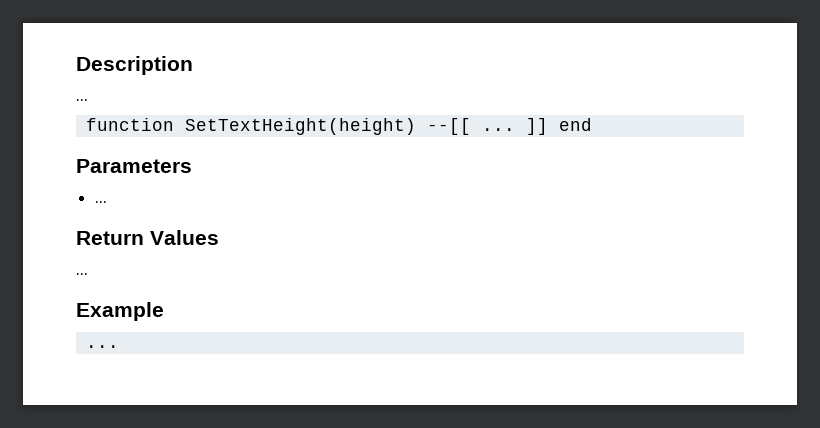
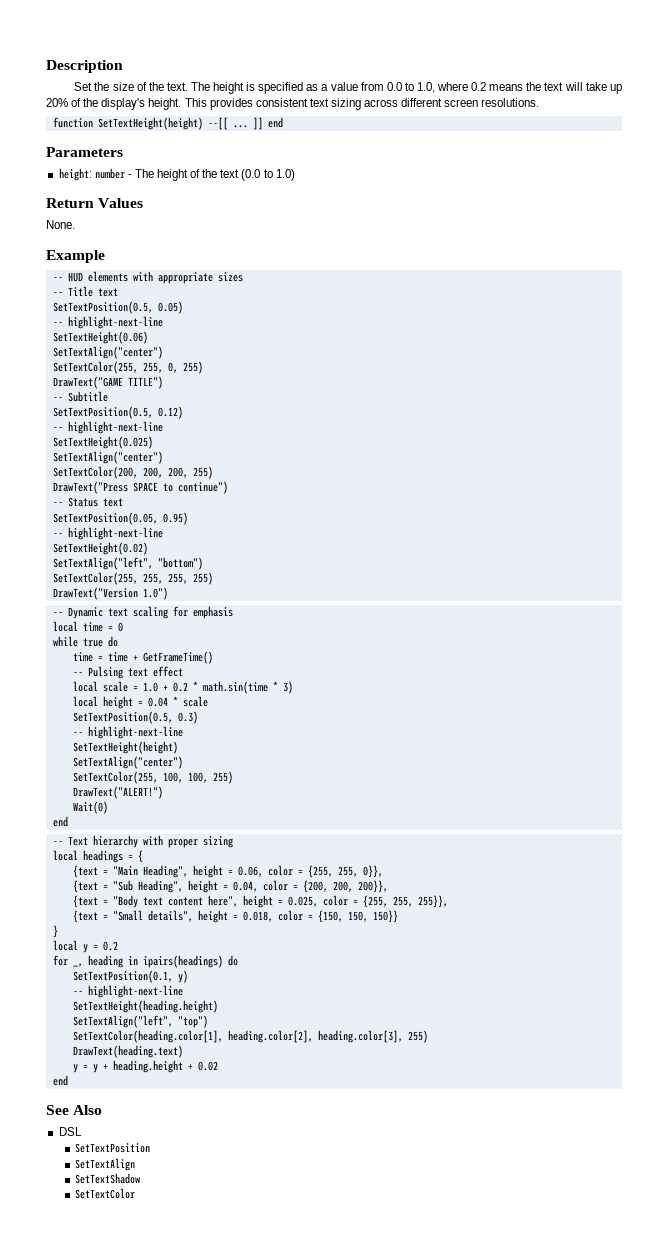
  Description
- ...
+ Set the size of the text. The height is specified as a value from 0.0 to 1.0, where 0.2 means the text will take up 20% of the display's height. This provides consistent text sizing across different screen resolutions.
  Parameters
- ...
+ height: number - The height of the text (0.0 to 1.0)
  Return Values
- ...
+ None.
  Example
- ...
+ -- HUD elements with appropriate sizes
+ -- Title text
+ SetTextPosition(0.5, 0.05)
+ -- highlight-next-line
+ SetTextHeight(0.06)
+ SetTextAlign("center")
+ SetTextColor(255, 255, 0, 255)
+ DrawText("GAME TITLE")
+ -- Subtitle
+ SetTextPosition(0.5, 0.12)
+ -- highlight-next-line
+ SetTextHeight(0.025)
+ SetTextAlign("center")
+ SetTextColor(200, 200, 200, 255)
+ DrawText("Press SPACE to continue")
+ -- Status text
+ SetTextPosition(0.05, 0.95)
+ -- highlight-next-line
+ SetTextHeight(0.02)
+ SetTextAlign("left", "bottom")
+ SetTextColor(255, 255, 255, 255)
+ DrawText("Version 1.0")
+ -- Dynamic text scaling for emphasis
+ local time = 0
+ while true do
+ time = time + GetFrameTime()
+ -- Pulsing text effect
+ local scale = 1.0 + 0.2 * math.sin(time * 3)
+ local height = 0.04 * scale
+ SetTextPosition(0.5, 0.3)
+ -- highlight-next-line
+ SetTextHeight(height)
+ SetTextAlign("center")
+ SetTextColor(255, 100, 100, 255)
+ DrawText("ALERT!")
+ Wait(0)
+ end
+ -- Text hierarchy with proper sizing
+ local headings = {
+ {text = "Main Heading", height = 0.06, color = {255, 255, 0}},
+ {text = "Sub Heading", height = 0.04, color = {200, 200, 200}},
+ {text = "Body text content here", height = 0.025, color = {255, 255, 255}},
+ {text = "Small details", height = 0.018, color = {150, 150, 150}}
+ }
+ local y = 0.2
+ for _, heading in ipairs(headings) do
+ SetTextPosition(0.1, y)
+ -- highlight-next-line
+ SetTextHeight(heading.height)
+ SetTextAlign("left", "top")
+ SetTextColor(heading.color[1], heading.color[2], heading.color[3], 255)
+ DrawText(heading.text)
+ y = y + heading.height + 0.02
+ end
+ See Also
+ DSL
+ SetTextPosition
+ SetTextAlign
+ SetTextShadow
+ SetTextColor

